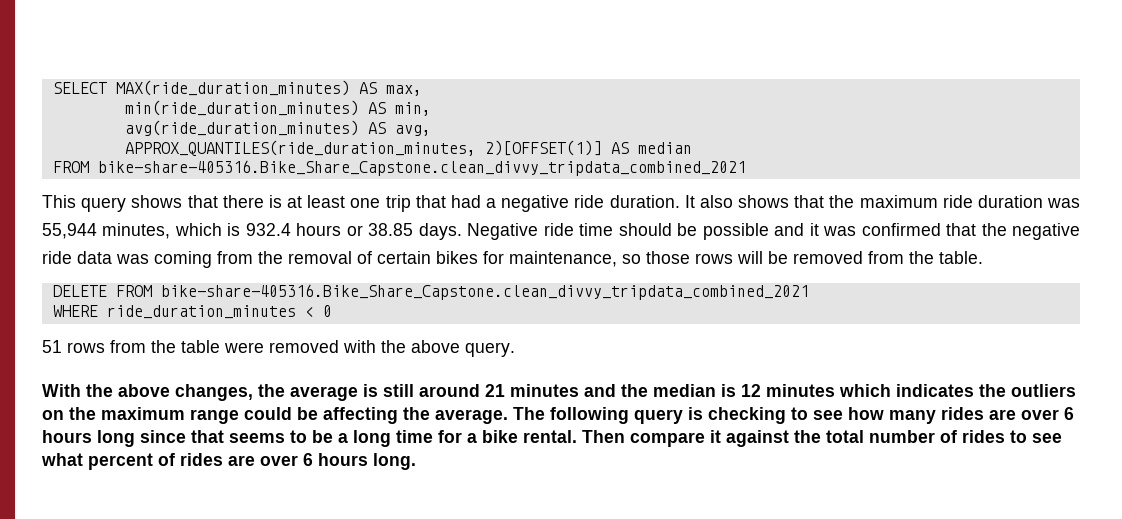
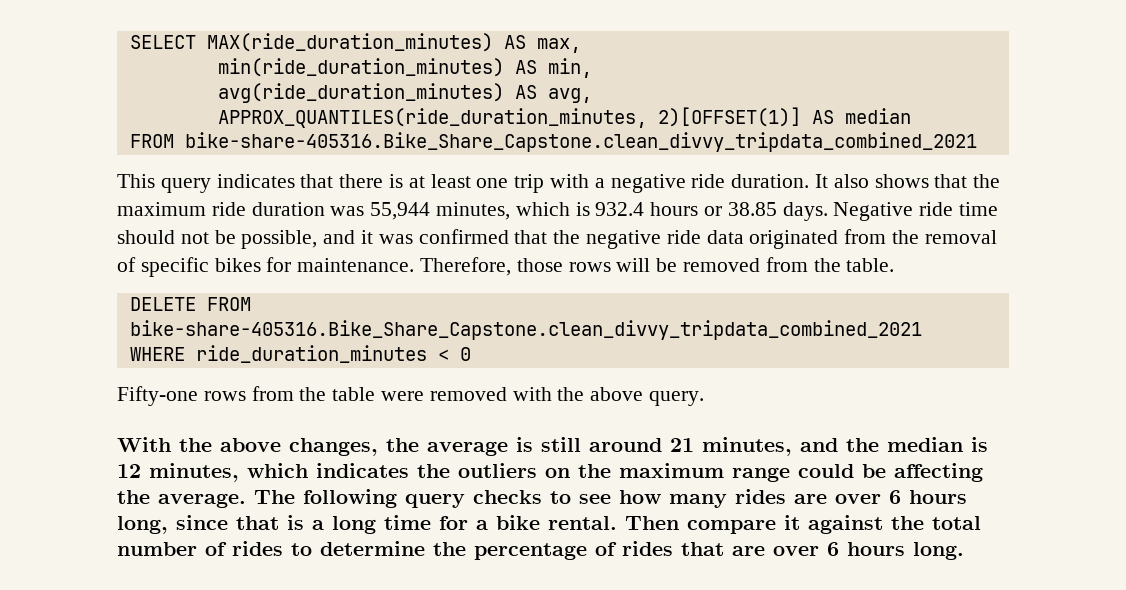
- This query shows that there is at least one trip that had a negative ride duration.
+ This query indicates that there is at least one trip with a negative ride duration.
- Negative ride time should be possible and it was confirmed that the negative ride data was coming from the removal of certain bikes for maintenance, so those rows will be removed from the table.
+ Negative ride time should not be possible, and it was confirmed that the negative ride data originated from the removal of specific bikes for maintenance. Therefore, those rows will be removed from the table.
- 51 rows from the table were removed with the above query.
+ Fifty-one rows from the table were removed with the above query.
- With the above changes, the average is still around 21 minutes and the median is 12 minutes which indicates the outliers on the maximum range could be affecting the average.
+ With the above changes, the average is still around 21 minutes, and the median is 12 minutes, which indicates the outliers on the maximum range could be affecting the average.
- The following query is checking to see how many rides are over 6 hours long since that seems to be a long time for a bike rental.
+ The following query checks to see how many rides are over 6 hours long, since that is a long time for a bike rental.
- Then compare it against the total number of rides to see what percent of rides are over 6 hours long.
+ Then compare it against the total number of rides to determine the percentage of rides that are over 6 hours long.

